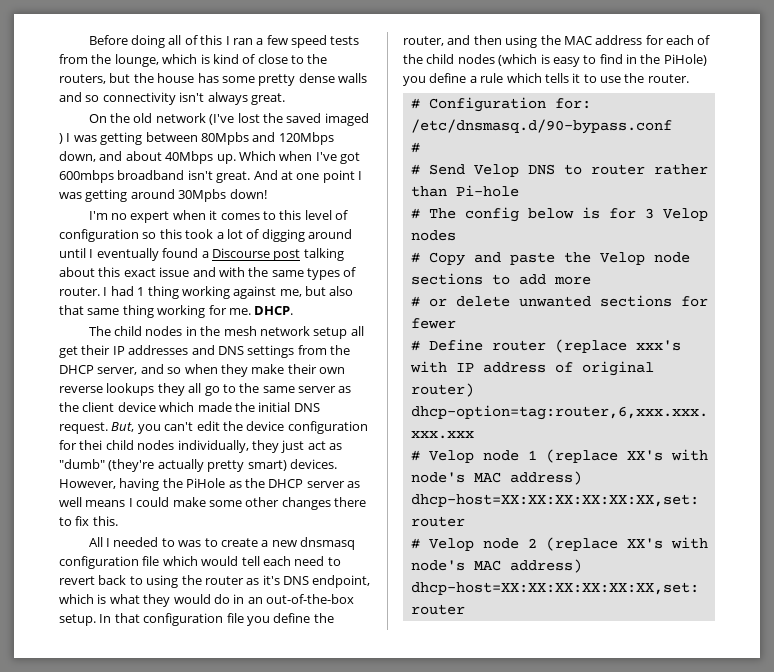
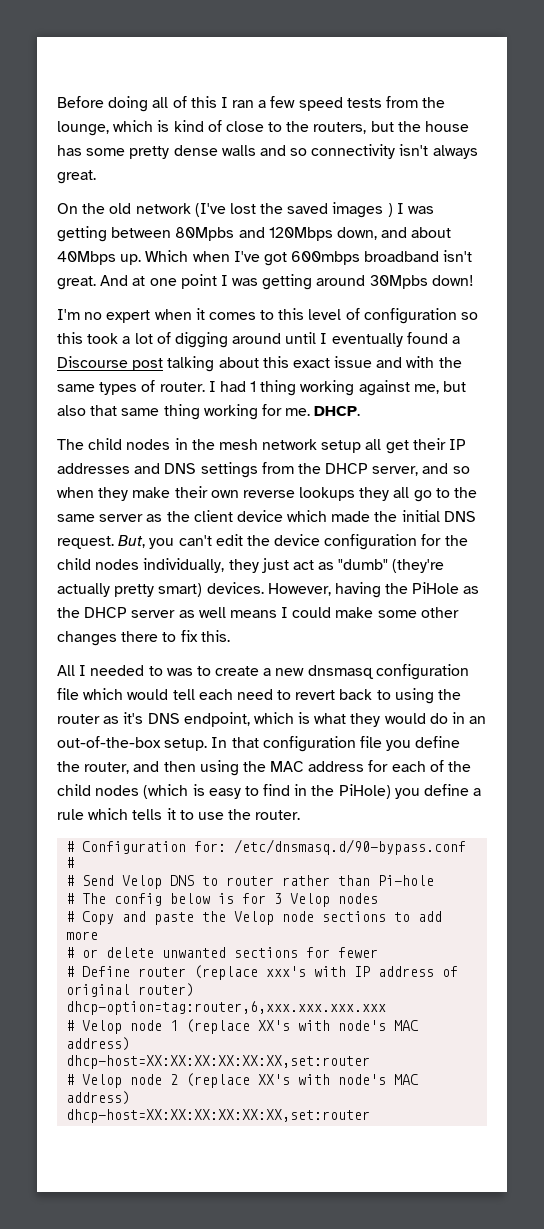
- On the old network (I've lost the saved imaged ) I was getting between 80Mpbs and 120Mbps down, and about 40Mbps up.
+ On the old network (I've lost the saved images ) I was getting between 80Mpbs and 120Mbps down, and about 40Mbps up.
- But, you can't edit the device configuration for thei child nodes individually, they just act as "dumb" (they're actually pretty smart) devices.
+ But, you can't edit the device configuration for the child nodes individually, they just act as "dumb" (they're actually pretty smart) devices.

